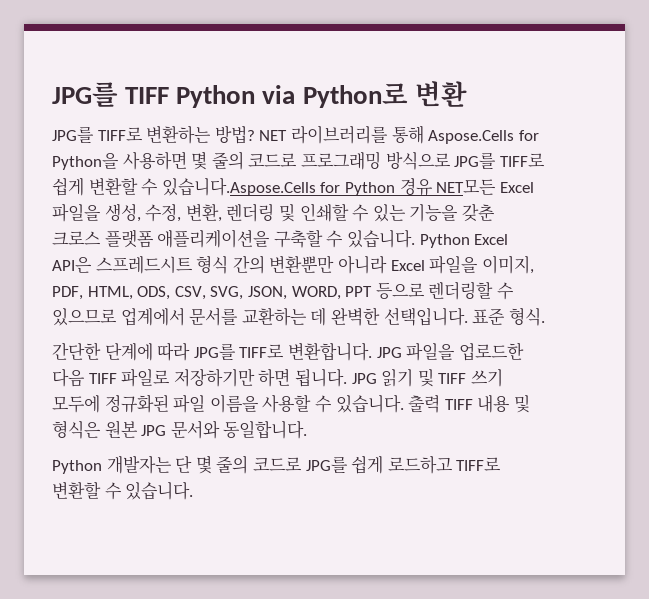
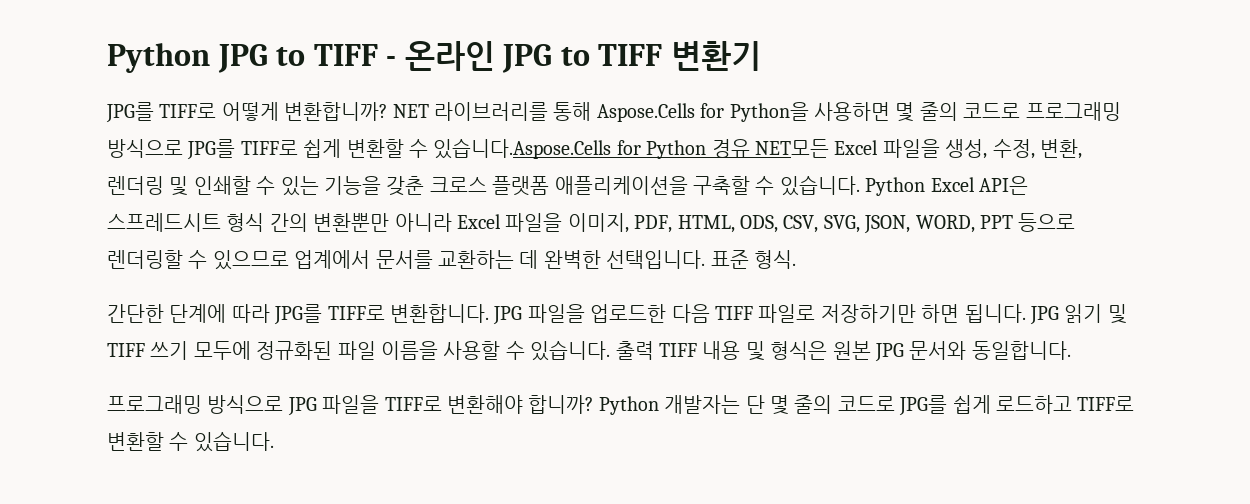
- JPG를 TIFF Python via Python로 변환
- JPG를 TIFF로 변환하는 방법?
+ Python JPG to TIFF - 온라인 JPG to TIFF 변환기
+ JPG를 TIFF로 어떻게 변환합니까?
+ 프로그래밍 방식으로 JPG 파일을 TIFF로 변환해야 합니까?

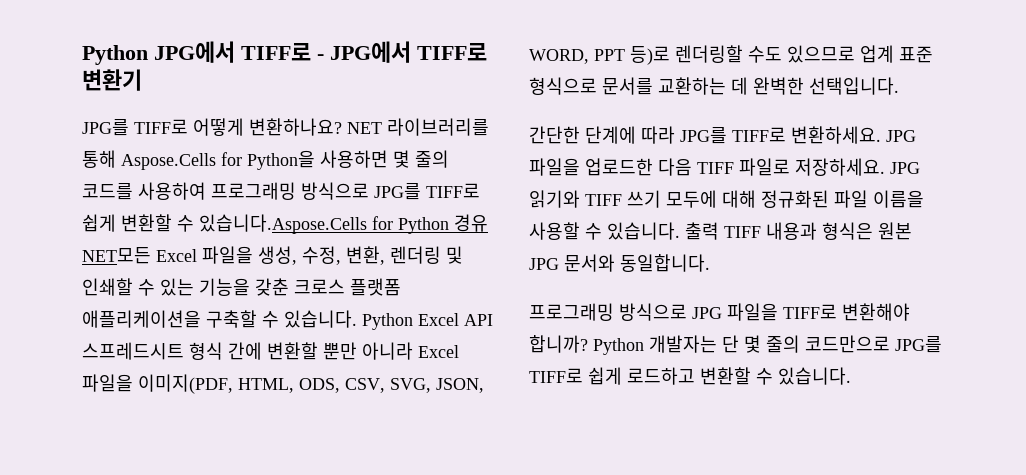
- Python JPG to TIFF - 온라인 JPG to TIFF 변환기
+ Python JPG에서 TIFF로 - JPG에서 TIFF로 변환기
- JPG를 TIFF로 어떻게 변환합니까?
+ JPG를 TIFF로 어떻게 변환하나요?
- NET 라이브러리를 통해 Aspose.Cells for Python을 사용하면 몇 줄의 코드로 프로그래밍 방식으로 JPG를 TIFF로 쉽게 변환할 수 있습니다.Aspose.Cells for Python 경유 NET모든 Excel 파일을 생성, 수정, 변환, 렌더링 및 인쇄할 수 있는 기능을 갖춘 크로스 플랫폼 애플리케이션을 구축할 수 있습니다.
+ NET 라이브러리를 통해 Aspose.Cells for Python을 사용하면 몇 줄의 코드를 사용하여 프로그래밍 방식으로 JPG를 TIFF로 쉽게 변환할 수 있습니다.Aspose.Cells for Python 경유 NET모든 Excel 파일을 생성, 수정, 변환, 렌더링 및 인쇄할 수 있는 기능을 갖춘 크로스 플랫폼 애플리케이션을 구축할 수 있습니다.
- Python Excel API은 스프레드시트 형식 간의 변환뿐만 아니라 Excel 파일을 이미지, PDF, HTML, ODS, CSV, SVG, JSON, WORD, PPT 등으로 렌더링할 수 있으므로 업계에서 문서를 교환하는 데 완벽한 선택입니다. 표준 형식.
+ Python Excel API 스프레드시트 형식 간에 변환할 뿐만 아니라 Excel 파일을 이미지(PDF, HTML, ODS, CSV, SVG, JSON, WORD, PPT 등)로 렌더링할 수도 있으므로 업계 표준 형식으로 문서를 교환하는 데 완벽한 선택입니다.
- 간단한 단계에 따라 JPG를 TIFF로 변환합니다.
+ 간단한 단계에 따라 JPG를 TIFF로 변환하세요.
- JPG 파일을 업로드한 다음 TIFF 파일로 저장하기만 하면 됩니다. JPG 읽기 및 TIFF 쓰기 모두에 정규화된 파일 이름을 사용할 수 있습니다.
+ JPG 파일을 업로드한 다음 TIFF 파일로 저장하세요. JPG 읽기와 TIFF 쓰기 모두에 대해 정규화된 파일 이름을 사용할 수 있습니다.
- 출력 TIFF 내용 및 형식은 원본 JPG 문서와 동일합니다.
+ 출력 TIFF 내용과 형식은 원본 JPG 문서와 동일합니다.
- Python 개발자는 단 몇 줄의 코드로 JPG를 쉽게 로드하고 TIFF로 변환할 수 있습니다.
+ Python 개발자는 단 몇 줄의 코드만으로 JPG를 TIFF로 쉽게 로드하고 변환할 수 있습니다.

